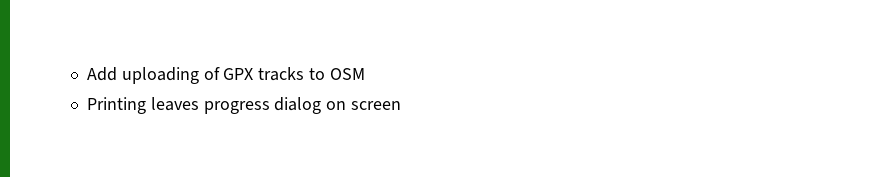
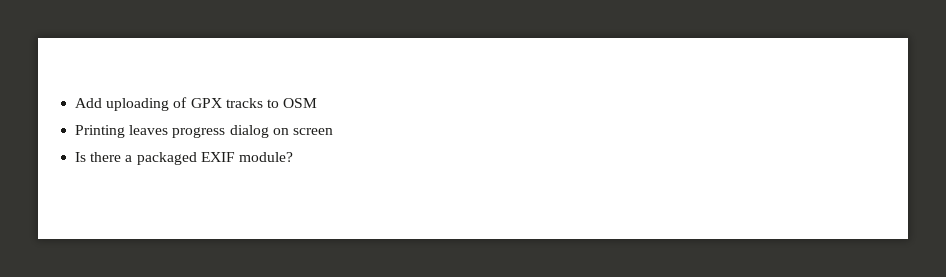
+ Is there a packaged EXIF module?

